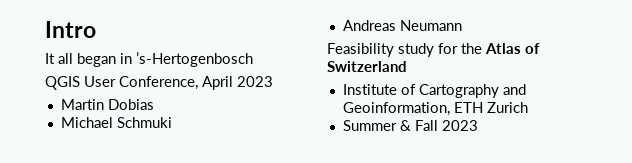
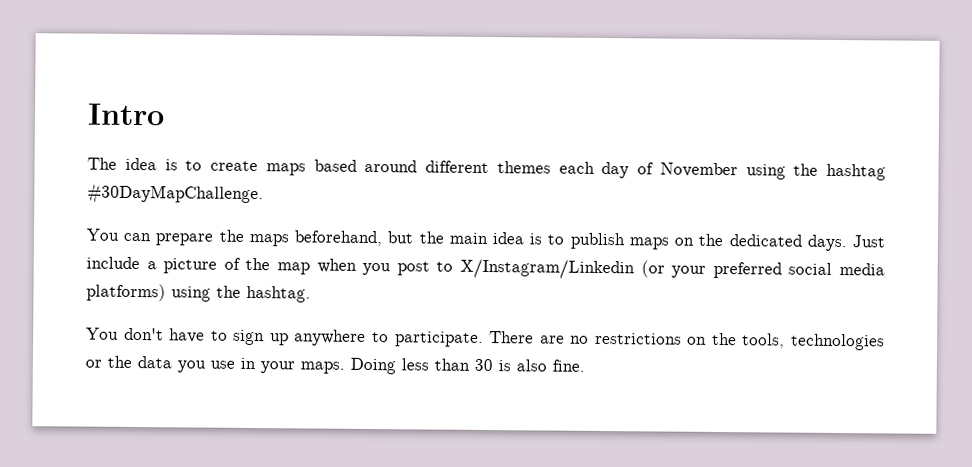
- It all began in ’s-Hertogenbosch
- QGIS User Conference, April 2023
- Martin Dobias
- Michael Schmuki
- Andreas Neumann
- Feasibility study for the Atlas of Switzerland
- Institute of Cartography and Geoinformation, ETH Zurich
- Summer & Fall 2023
+ The idea is to create maps based around different themes each day of November using the hashtag #30DayMapChallenge.
+ You can prepare the maps beforehand, but the main idea is to publish maps on the dedicated days. Just include a picture of the map when you post to X/Instagram/Linkedin (or your preferred social media platforms) using the hashtag.
+ You don't have to sign up anywhere to participate. There are no restrictions on the tools, technologies or the data you use in your maps. Doing less than 30 is also fine.

